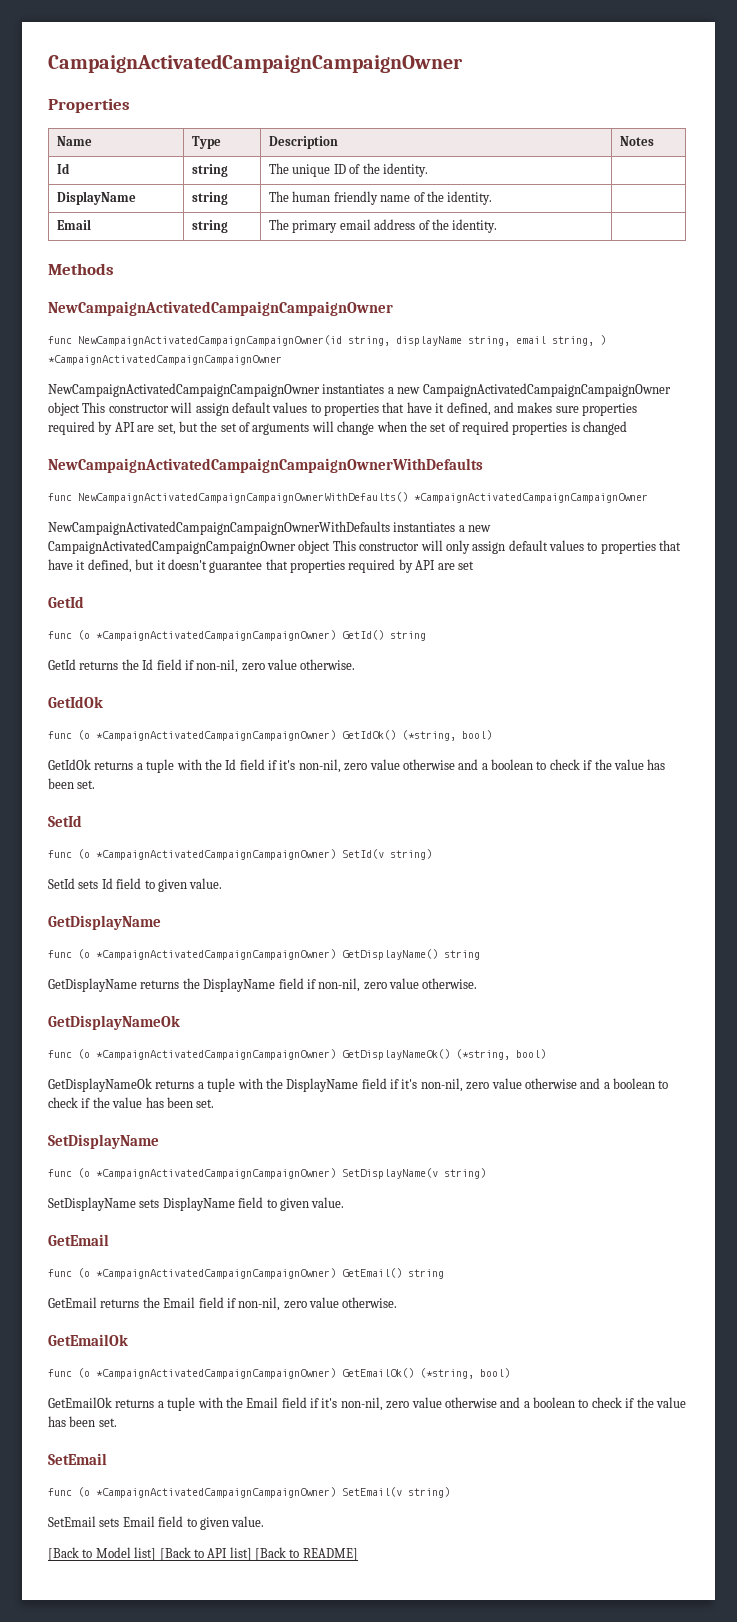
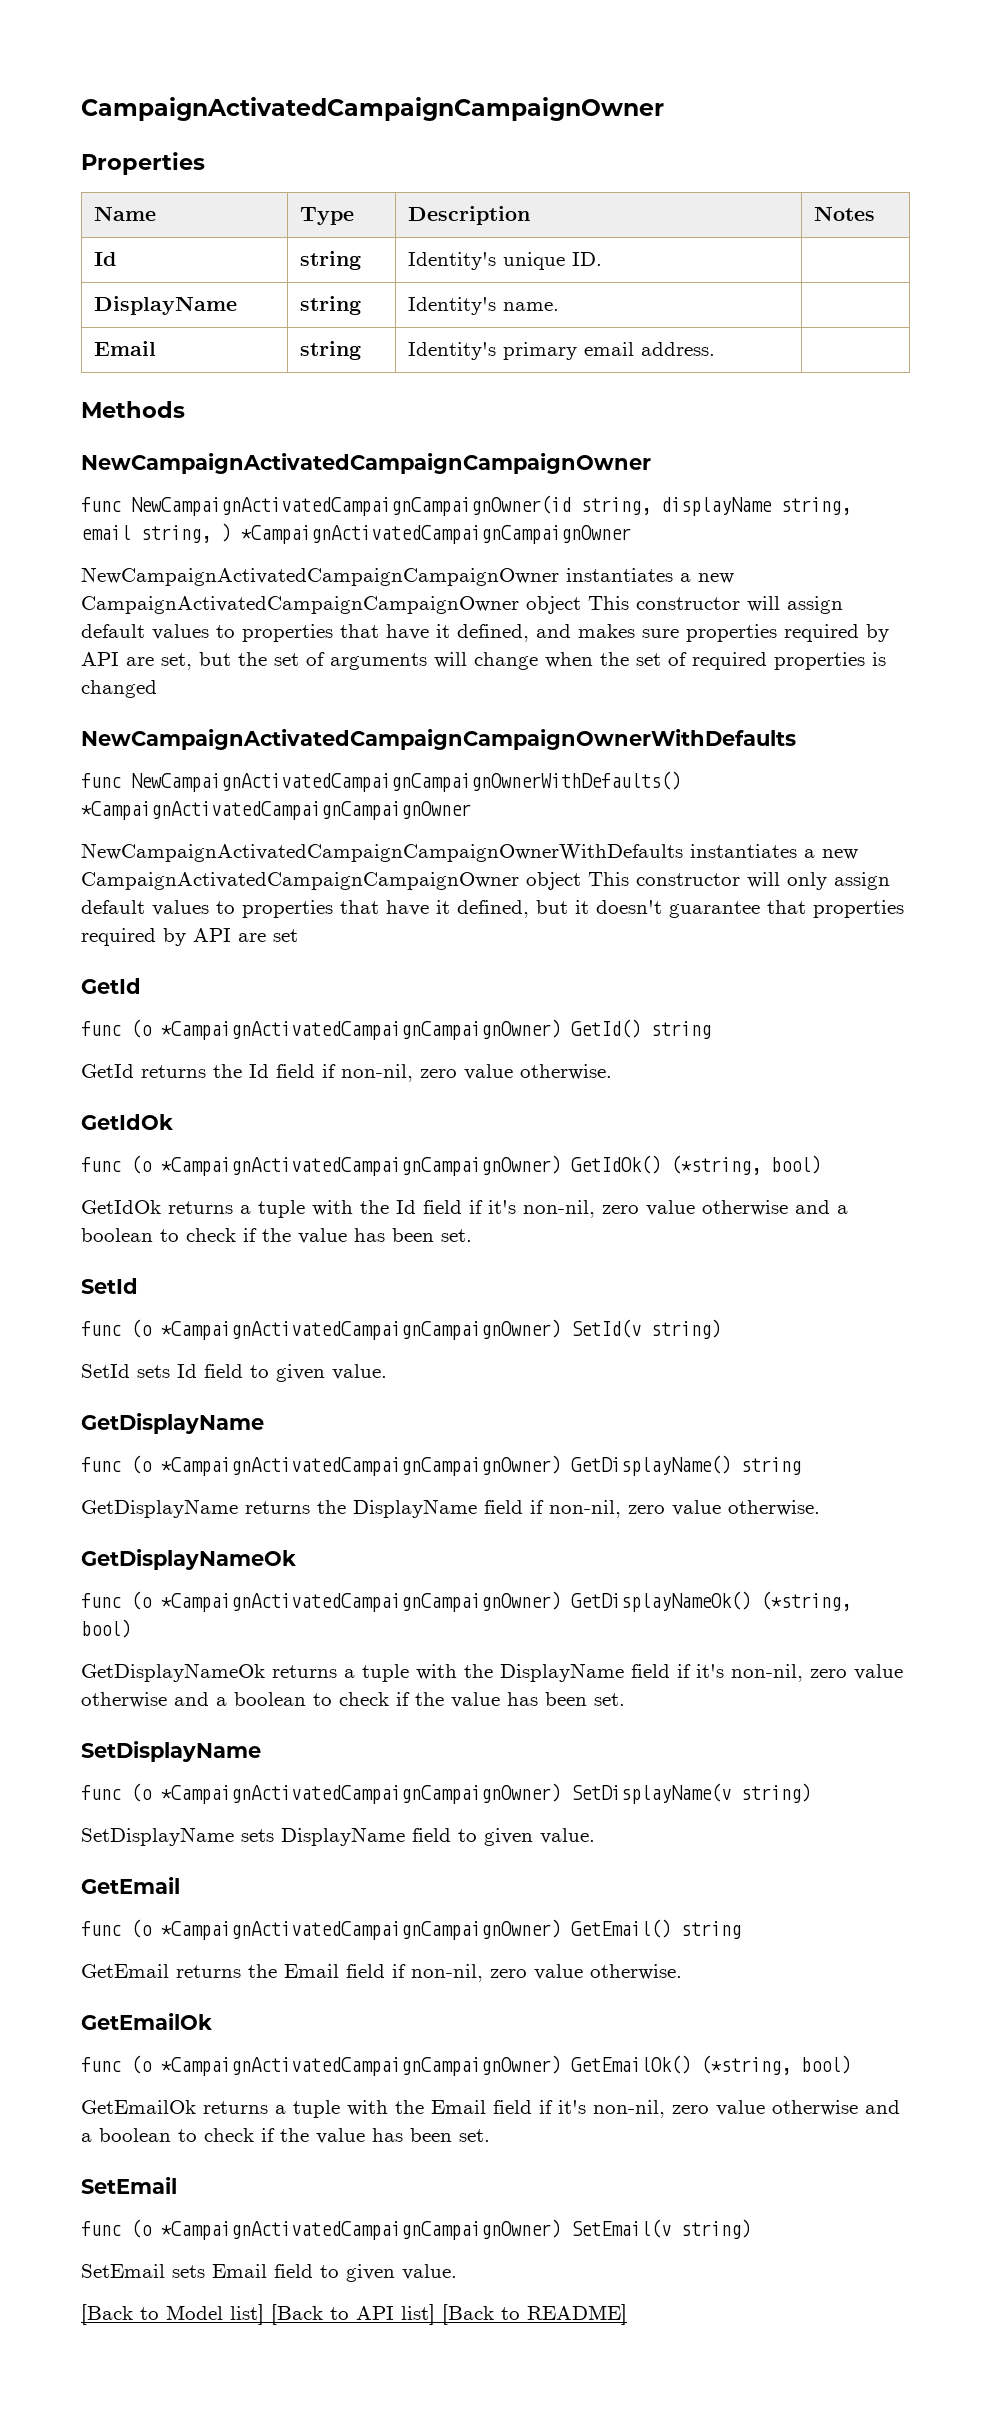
- Id | string | The unique ID of the identity. |
- DisplayName | string | The human friendly name of the identity. |
+ Id | string | Identity's unique ID. |
+ DisplayName | string | Identity's name. |
- Email | string | The primary email address of the identity. |
+ Email | string | Identity's primary email address. |

